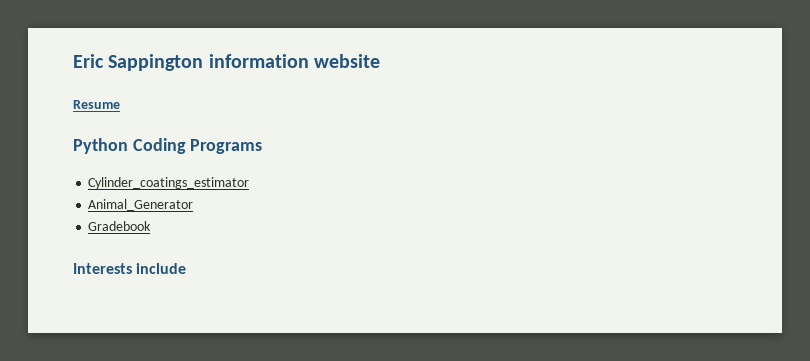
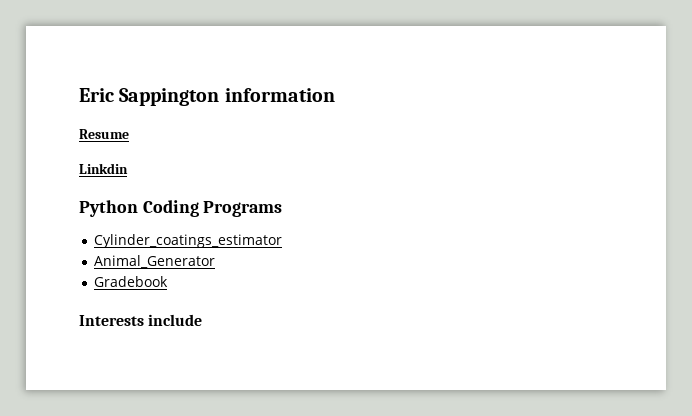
- Eric Sappington information website
+ Eric Sappington information
+ Linkdin

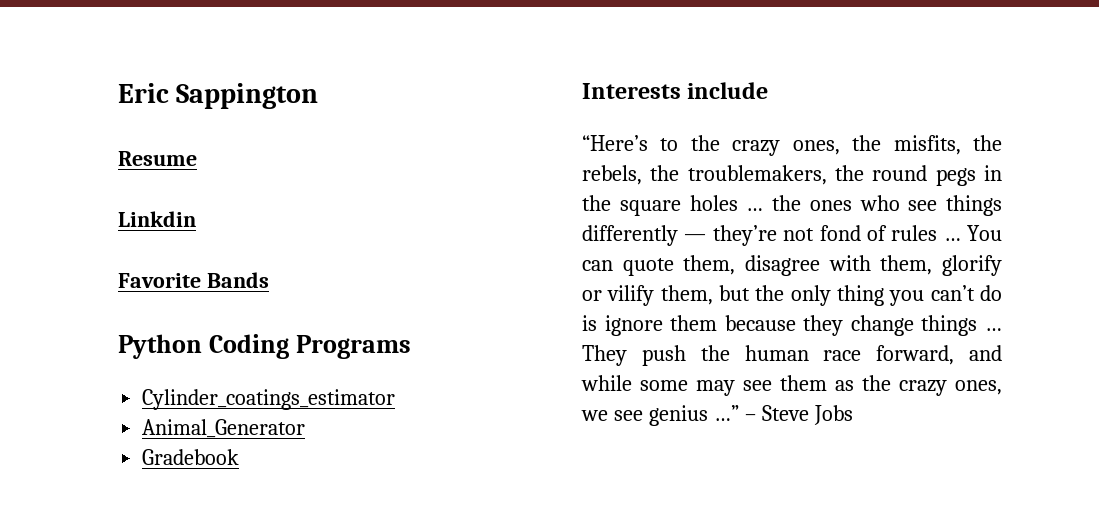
- Eric Sappington information
+ Eric Sappington
+ Favorite Bands
+ “Here’s to the crazy ones, the misfits, the rebels, the troublemakers, the round pegs in the square holes … the ones who see things differently — they’re not fond of rules … You can quote them, disagree with them, glorify or vilify them, but the only thing you can’t do is ignore them because they change things … They push the human race forward, and while some may see them as the crazy ones, we see genius …” – Steve Jobs

